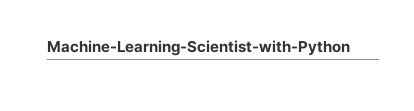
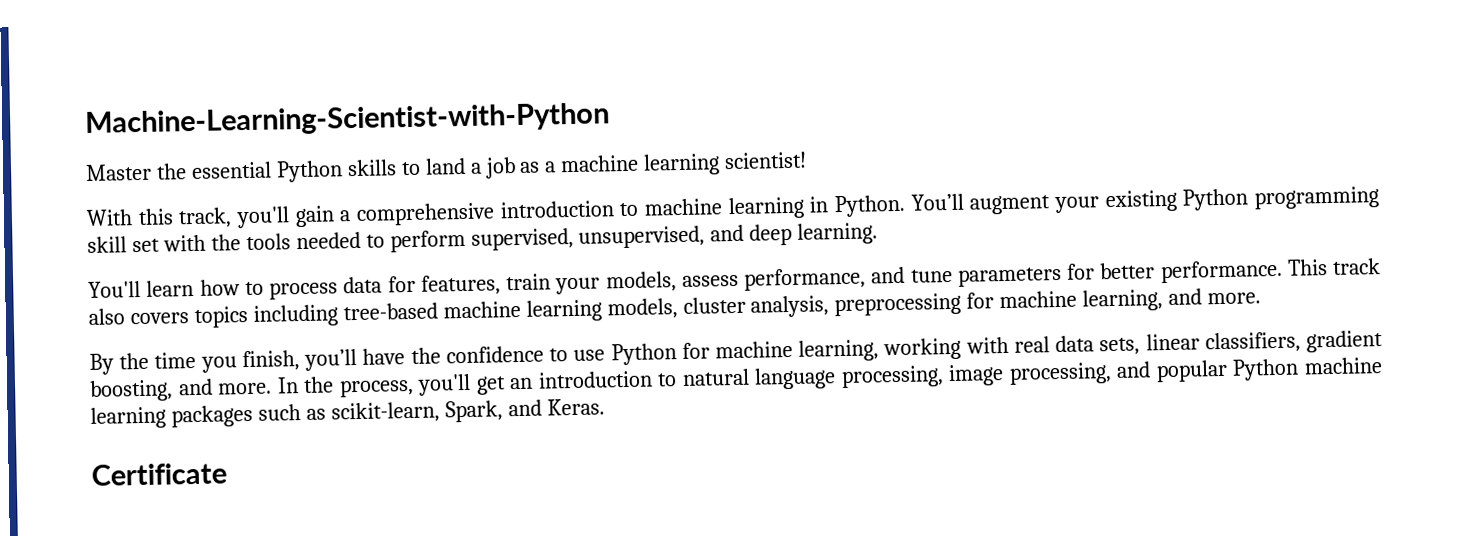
+ Master the essential Python skills to land a job as a machine learning scientist!
+ With this track, you'll gain a comprehensive introduction to machine learning in Python. You’ll augment your existing Python programming skill set with the tools needed to perform supervised, unsupervised, and deep learning.
+ You'll learn how to process data for features, train your models, assess performance, and tune parameters for better performance. This track also covers topics including tree-based machine learning models, cluster analysis, preprocessing for machine learning, and more.
+ By the time you finish, you’ll have the confidence to use Python for machine learning, working with real data sets, linear classifiers, gradient boosting, and more. In the process, you'll get an introduction to natural language processing, image processing, and popular Python machine learning packages such as scikit-learn, Spark, and Keras.
+ Certificate

